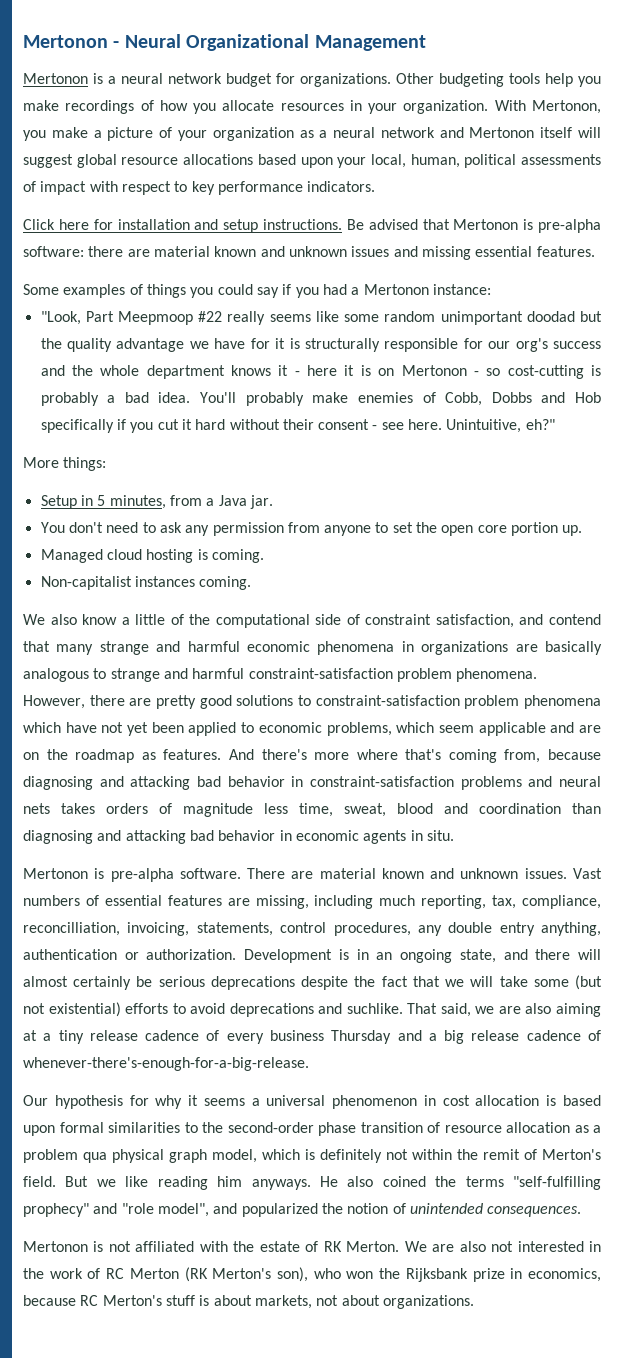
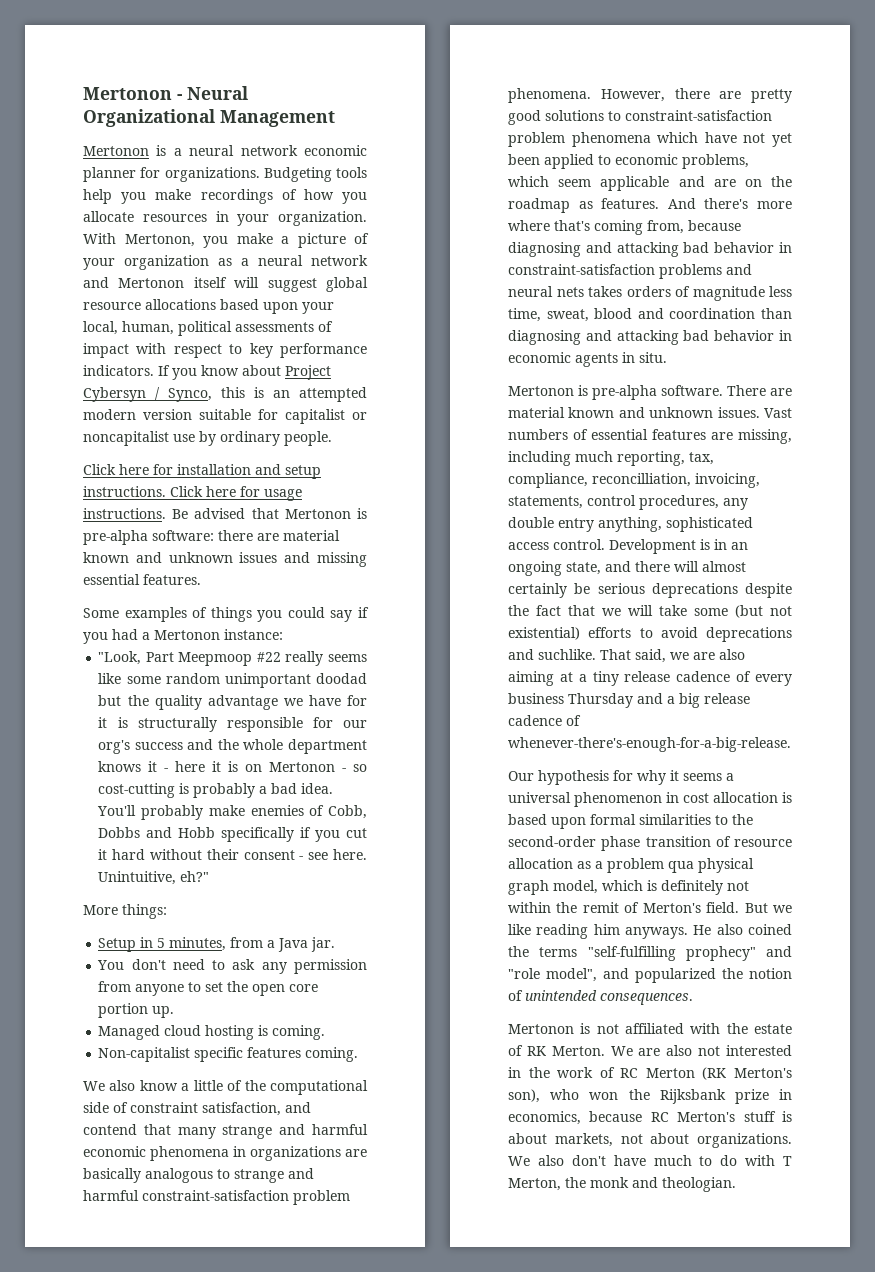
- Mertonon is a neural network budget for organizations. Other budgeting tools help you make recordings of how you allocate resources in your organization.
+ Mertonon is a neural network economic planner for organizations. Budgeting tools help you make recordings of how you allocate resources in your organization.
+ If you know about Project Cybersyn / Synco, this is an attempted modern version suitable for capitalist or noncapitalist use by ordinary people.
+ Click here for usage instructions.
- You'll probably make enemies of Cobb, Dobbs and Hob specifically if you cut it hard without their consent - see here.
+ You'll probably make enemies of Cobb, Dobbs and Hobb specifically if you cut it hard without their consent - see here.
- Non-capitalist instances coming.
+ Non-capitalist specific features coming.
- Vast numbers of essential features are missing, including much reporting, tax, compliance, reconcilliation, invoicing, statements, control procedures, any double entry anything, authentication or authorization.
+ Vast numbers of essential features are missing, including much reporting, tax, compliance, reconcilliation, invoicing, statements, control procedures, any double entry anything, sophisticated access control.
+ We also don't have much to do with T Merton, the monk and theologian.

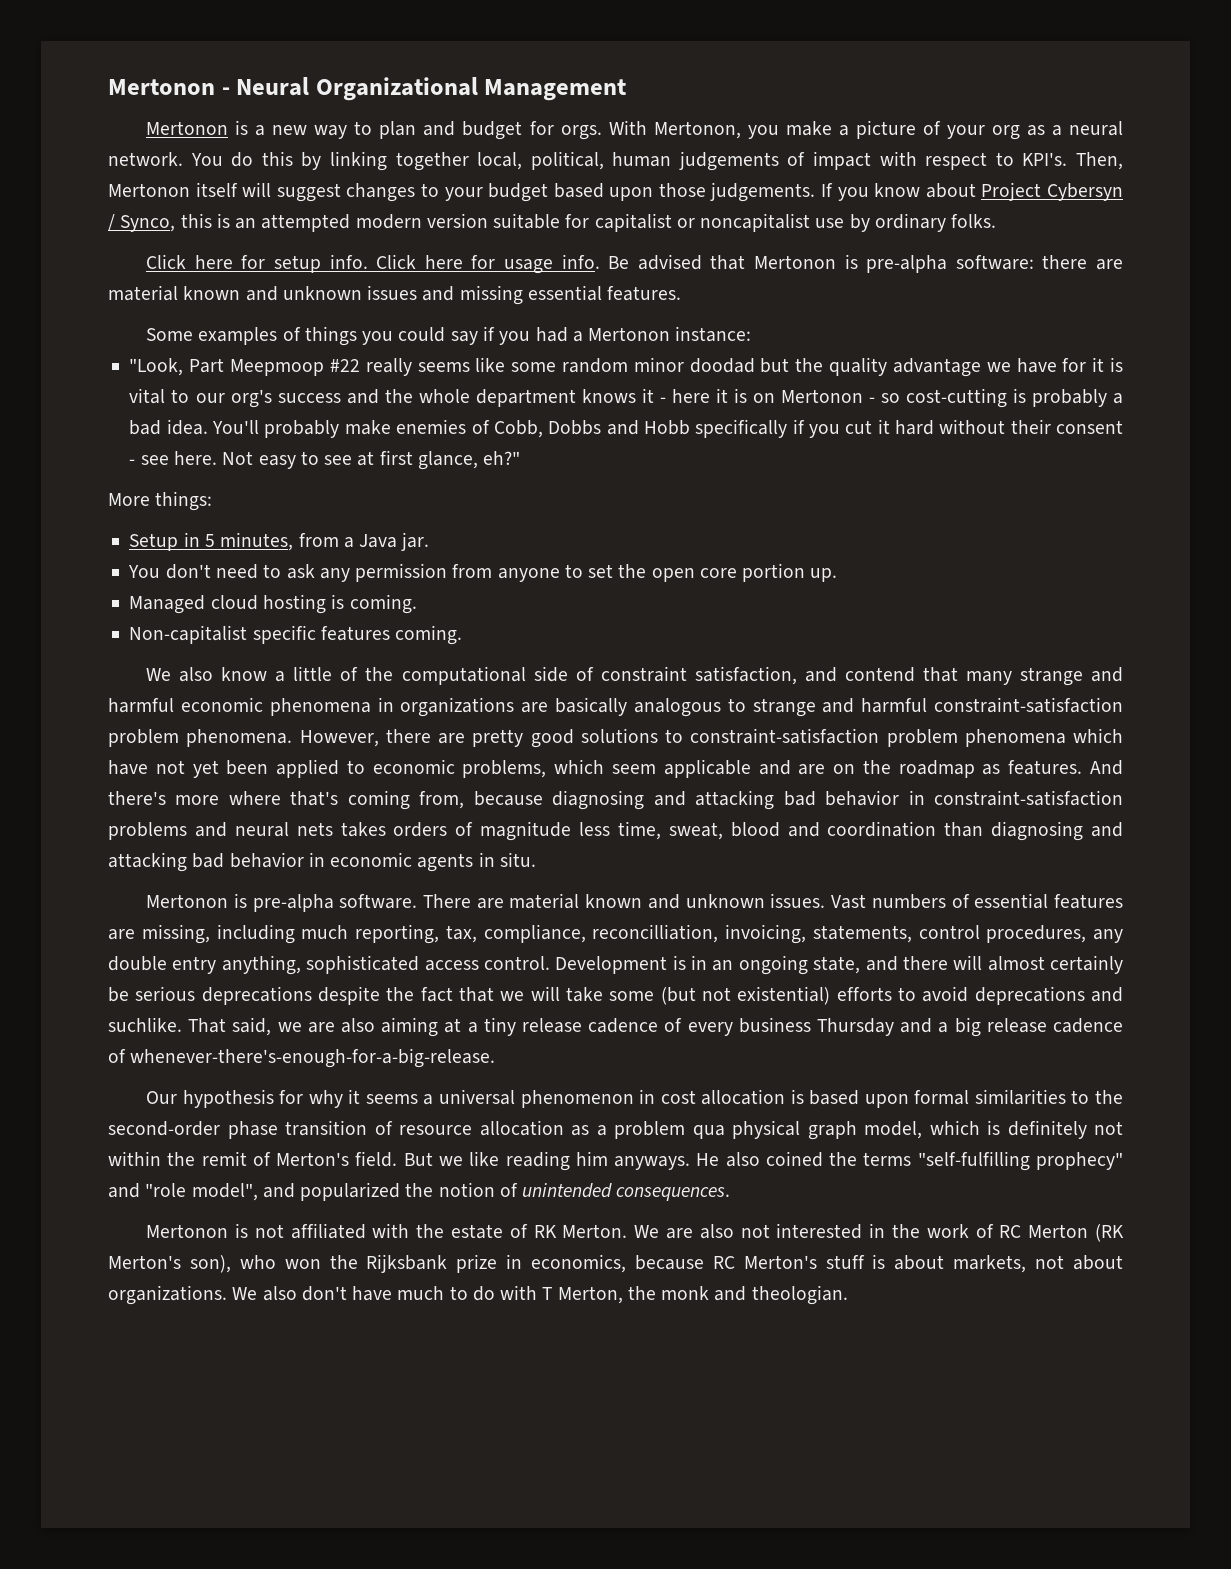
- Mertonon is a neural network economic planner for organizations. Budgeting tools help you make recordings of how you allocate resources in your organization.
+ Mertonon is a new way to plan and budget for orgs.
- With Mertonon, you make a picture of your organization as a neural network and Mertonon itself will suggest global resource allocations based upon your local, human, political assessments of impact with respect to key performance indicators.
+ With Mertonon, you make a picture of your org as a neural network. You do this by linking together local, political, human judgements of impact with respect to KPI's. Then, Mertonon itself will suggest changes to your budget based upon those judgements.
- If you know about Project Cybersyn / Synco, this is an attempted modern version suitable for capitalist or noncapitalist use by ordinary people.
- Click here for installation and setup instructions.
+ If you know about Project Cybersyn / Synco, this is an attempted modern version suitable for capitalist or noncapitalist use by ordinary folks.
+ Click here for setup info.
- Click here for usage instructions.
+ Click here for usage info.
- "Look, Part Meepmoop #22 really seems like some random unimportant doodad but the quality advantage we have for it is structurally responsible for our org's success and the whole department knows it - here it is on Mertonon - so cost-cutting is probably a bad idea.
+ "Look, Part Meepmoop #22 really seems like some random minor doodad but the quality advantage we have for it is vital to our org's success and the whole department knows it - here it is on Mertonon - so cost-cutting is probably a bad idea.
- Unintuitive, eh?"
+ Not easy to see at first glance, eh?"

